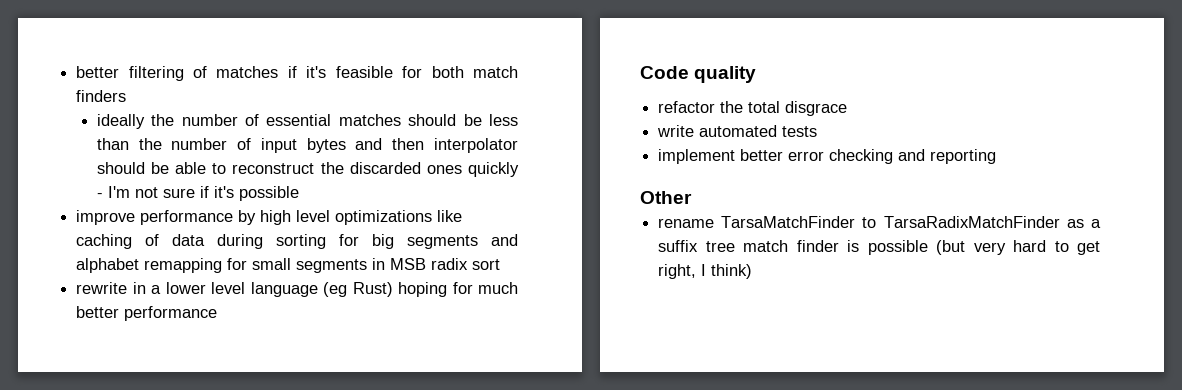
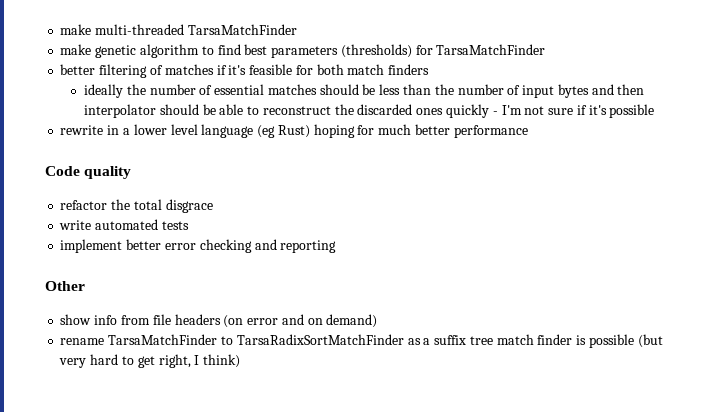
+ make multi-threaded TarsaMatchFinder
+ make genetic algorithm to find best parameters (thresholds) for TarsaMatchFinder
- improve performance by high level optimizations like caching of data during sorting for big segments and alphabet remapping for small segments in MSB radix sort
+ show info from file headers (on error and on demand)
- rename TarsaMatchFinder to TarsaRadixMatchFinder as a suffix tree match finder is possible (but very hard to get right, I think)
+ rename TarsaMatchFinder to TarsaRadixSortMatchFinder as a suffix tree match finder is possible (but very hard to get right, I think)

